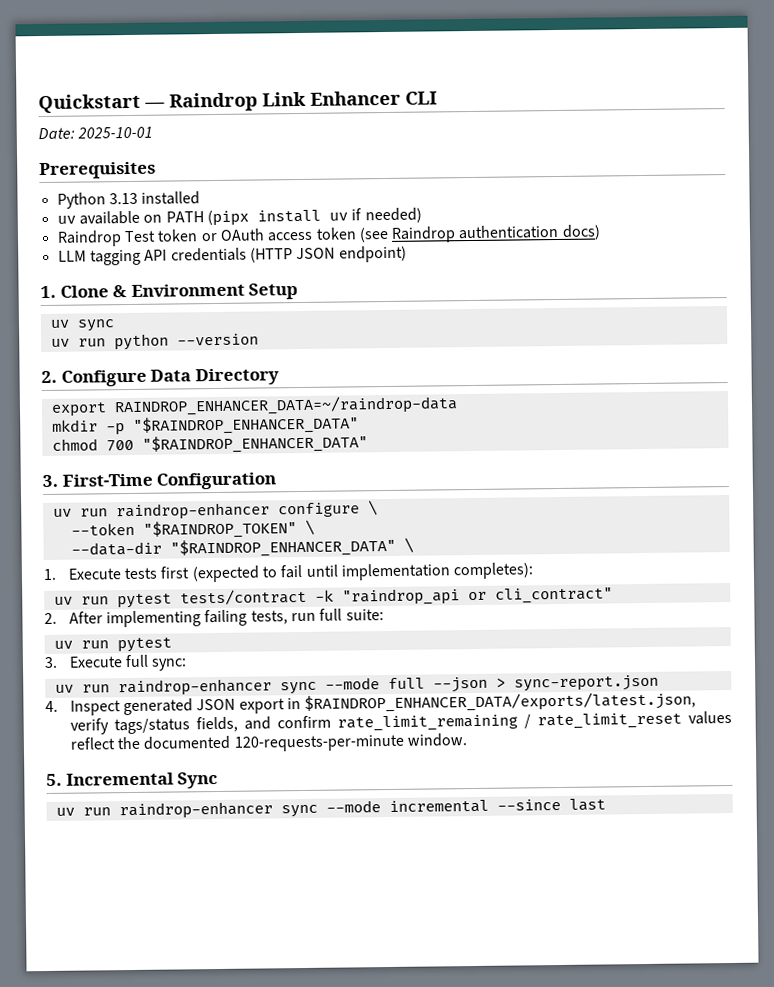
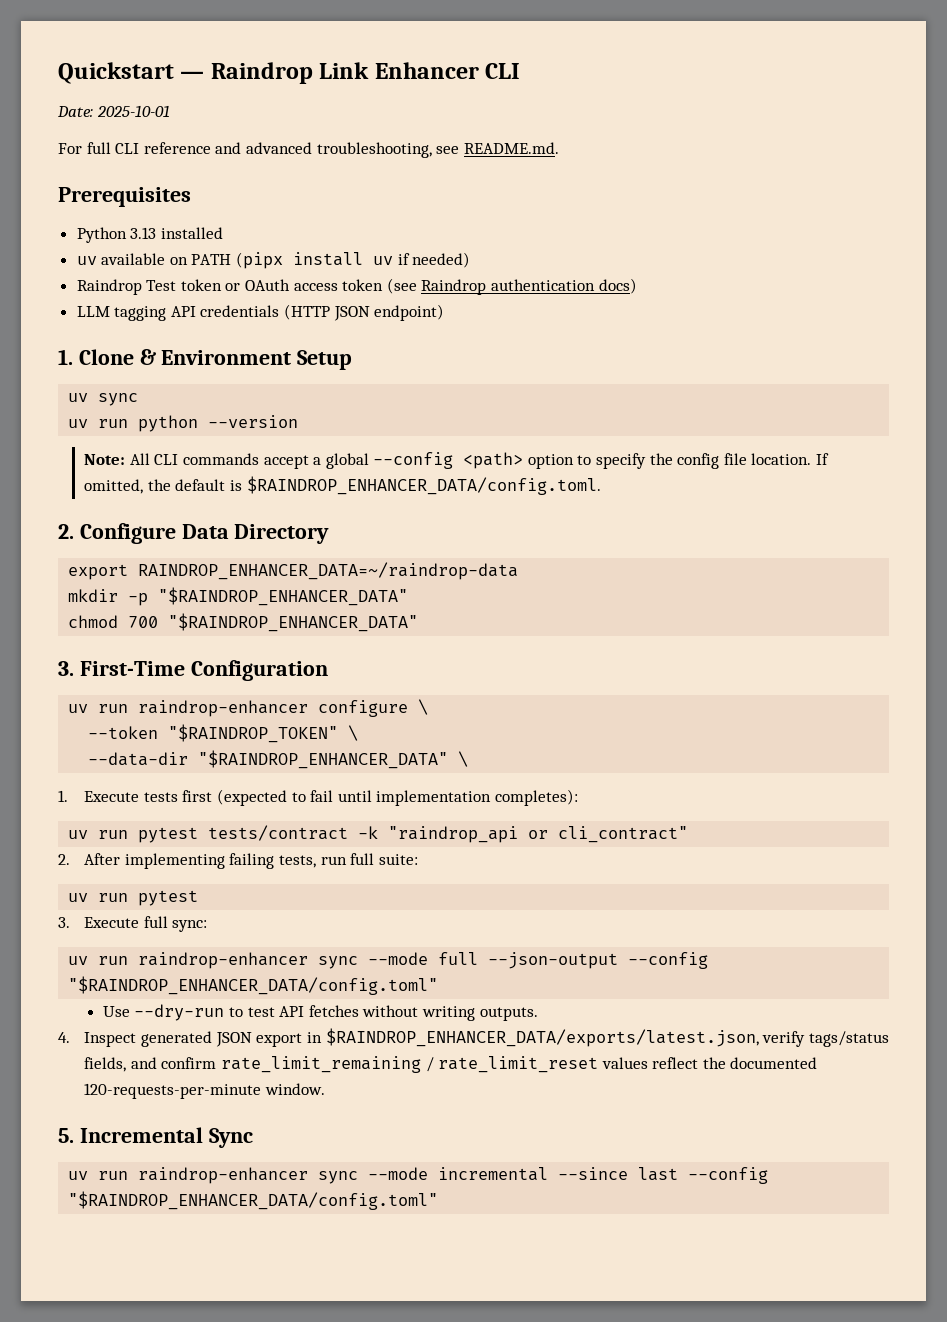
+ For full CLI reference and advanced troubleshooting, see README.md.
+ Note: All CLI commands accept a global --config <path> option to specify the config file location. If omitted, the default is $RAINDROP_ENHANCER_DATA/config.toml.
- uv run raindrop-enhancer sync --mode full --json > sync-report.json
+ uv run raindrop-enhancer sync --mode full --json-output --config "$RAINDROP_ENHANCER_DATA/config.toml"
+ Use --dry-run to test API fetches without writing outputs.
- uv run raindrop-enhancer sync --mode incremental --since last
+ uv run raindrop-enhancer sync --mode incremental --since last --config "$RAINDROP_ENHANCER_DATA/config.toml"

